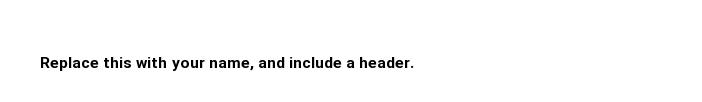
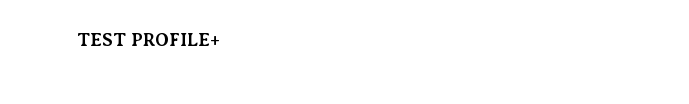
- Replace this with your name, and include a header.
+ TEST PROFILE+

